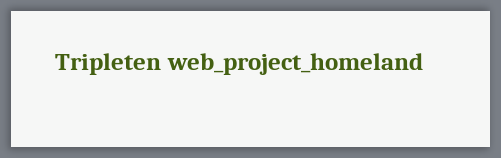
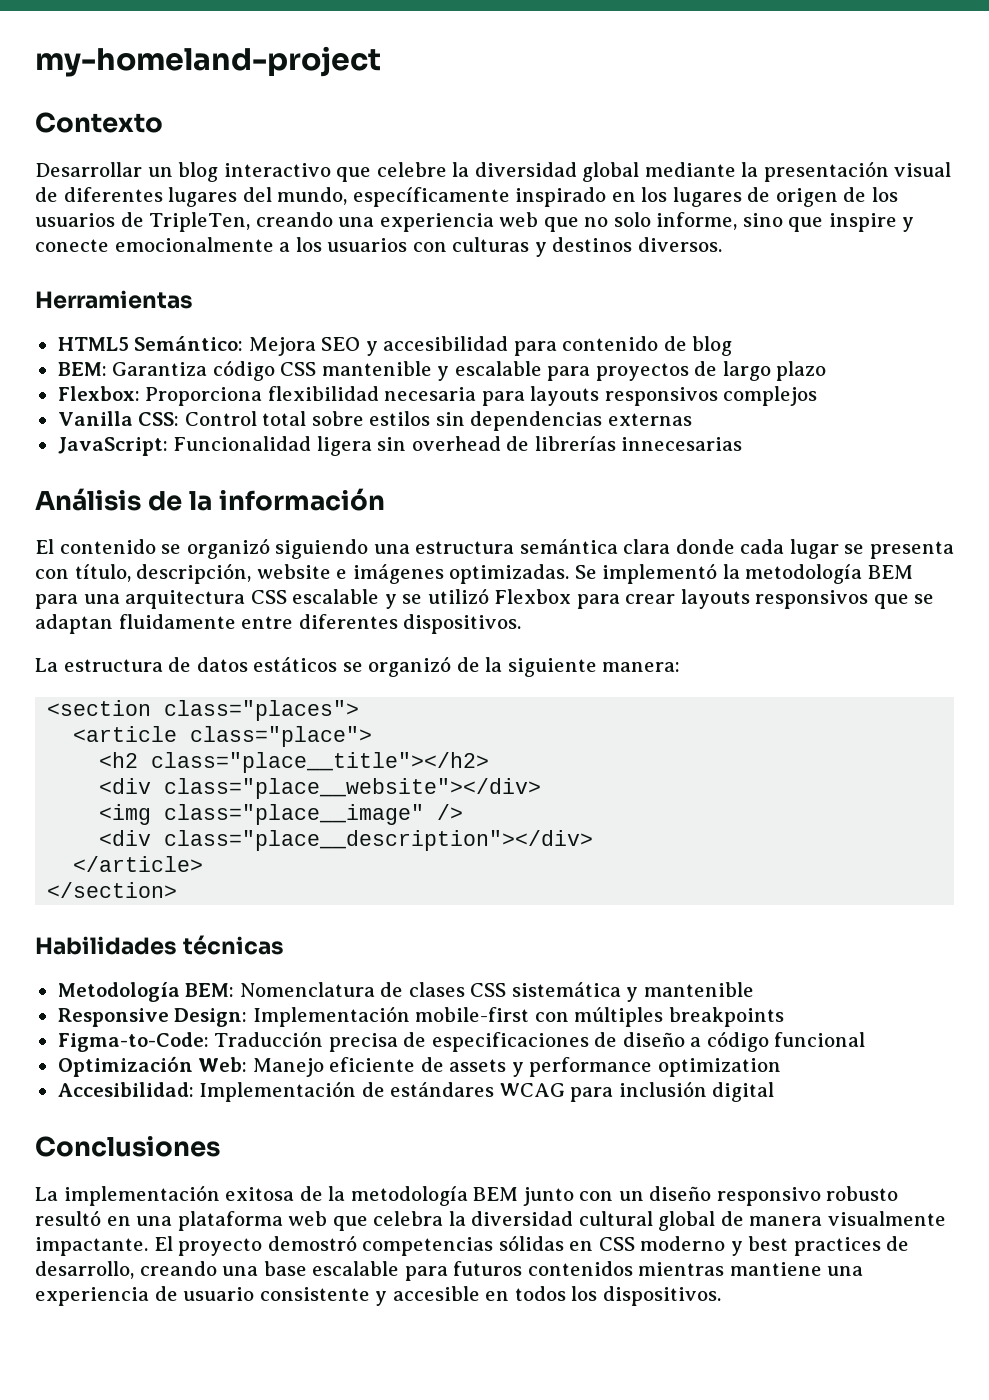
- Tripleten web_project_homeland
+ my-homeland-project
+ Contexto
+ Desarrollar un blog interactivo que celebre la diversidad global mediante la presentación visual de diferentes lugares del mundo, específicamente inspirado en los lugares de origen de los usuarios de TripleTen, creando una experiencia web que no solo informe, sino que inspire y conecte emocionalmente a los usuarios con culturas y destinos diversos.
+ Herramientas
+ HTML5 Semántico: Mejora SEO y accesibilidad para contenido de blog
+ BEM: Garantiza código CSS mantenible y escalable para proyectos de largo plazo
+ Flexbox: Proporciona flexibilidad necesaria para layouts responsivos complejos
+ Vanilla CSS: Control total sobre estilos sin dependencias externas
+ JavaScript: Funcionalidad ligera sin overhead de librerías innecesarias
+ Análisis de la información
+ El contenido se organizó siguiendo una estructura semántica clara donde cada lugar se presenta con título, descripción, website e imágenes optimizadas. Se implementó la metodología BEM para una arquitectura CSS escalable y se utilizó Flexbox para crear layouts responsivos que se adaptan fluidamente entre diferentes dispositivos.
+ La estructura de datos estáticos se organizó de la siguiente manera:
+ <section class="places">
+ <article class="place">
+ <h2 class="place__title"></h2>
+ <div class="place__website"></div>
+ <img class="place__image" />
+ <div class="place__description"></div>
+ </article>
+ </section>
+ Habilidades técnicas
+ Metodología BEM: Nomenclatura de clases CSS sistemática y mantenible
+ Responsive Design: Implementación mobile-first con múltiples breakpoints
+ Figma-to-Code: Traducción precisa de especificaciones de diseño a código funcional
+ Optimización Web: Manejo eficiente de assets y performance optimization
+ Accesibilidad: Implementación de estándares WCAG para inclusión digital
+ Conclusiones
+ La implementación exitosa de la metodología BEM junto con un diseño responsivo robusto resultó en una plataforma web que celebra la diversidad cultural global de manera visualmente impactante. El proyecto demostró competencias sólidas en CSS moderno y best practices de desarrollo, creando una base escalable para futuros contenidos mientras mantiene una experiencia de usuario consistente y accesible en todos los dispositivos.

